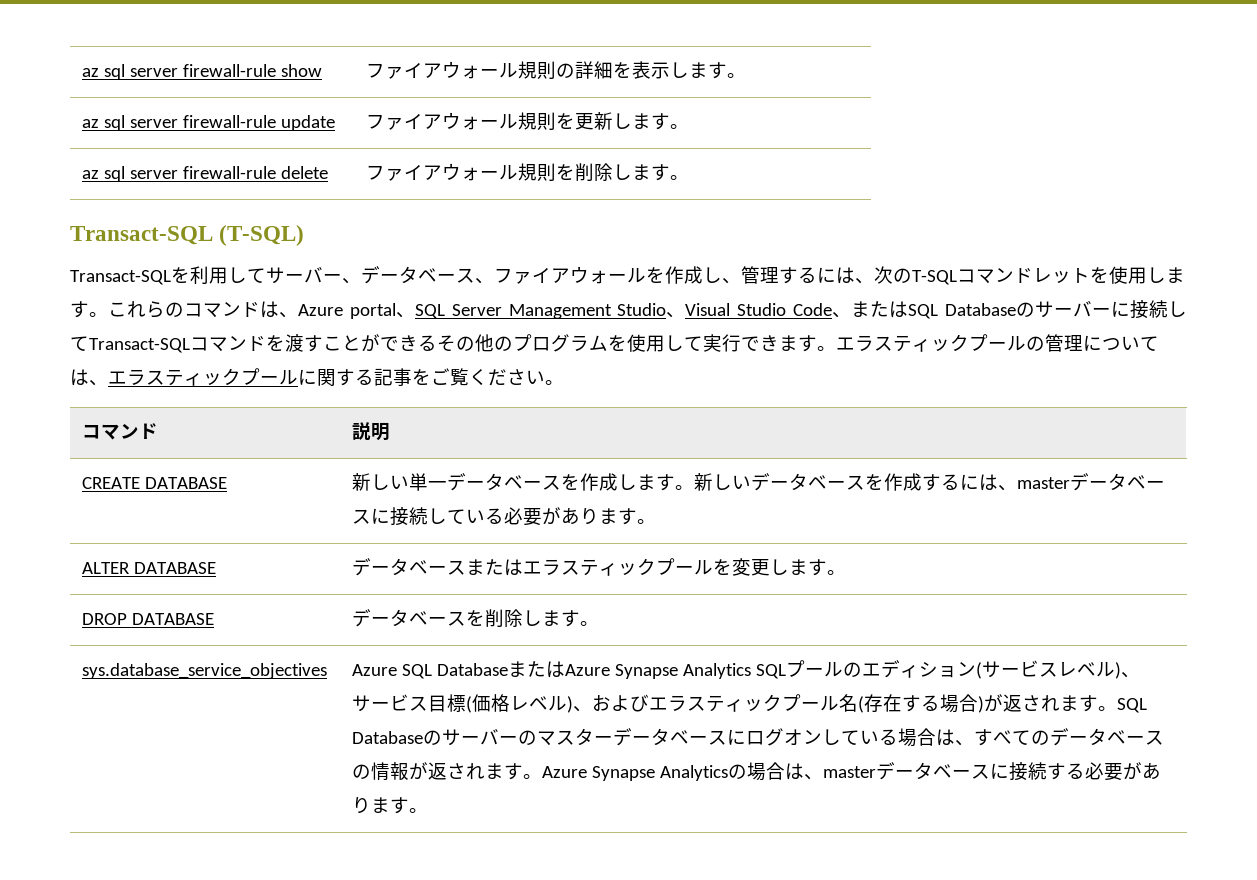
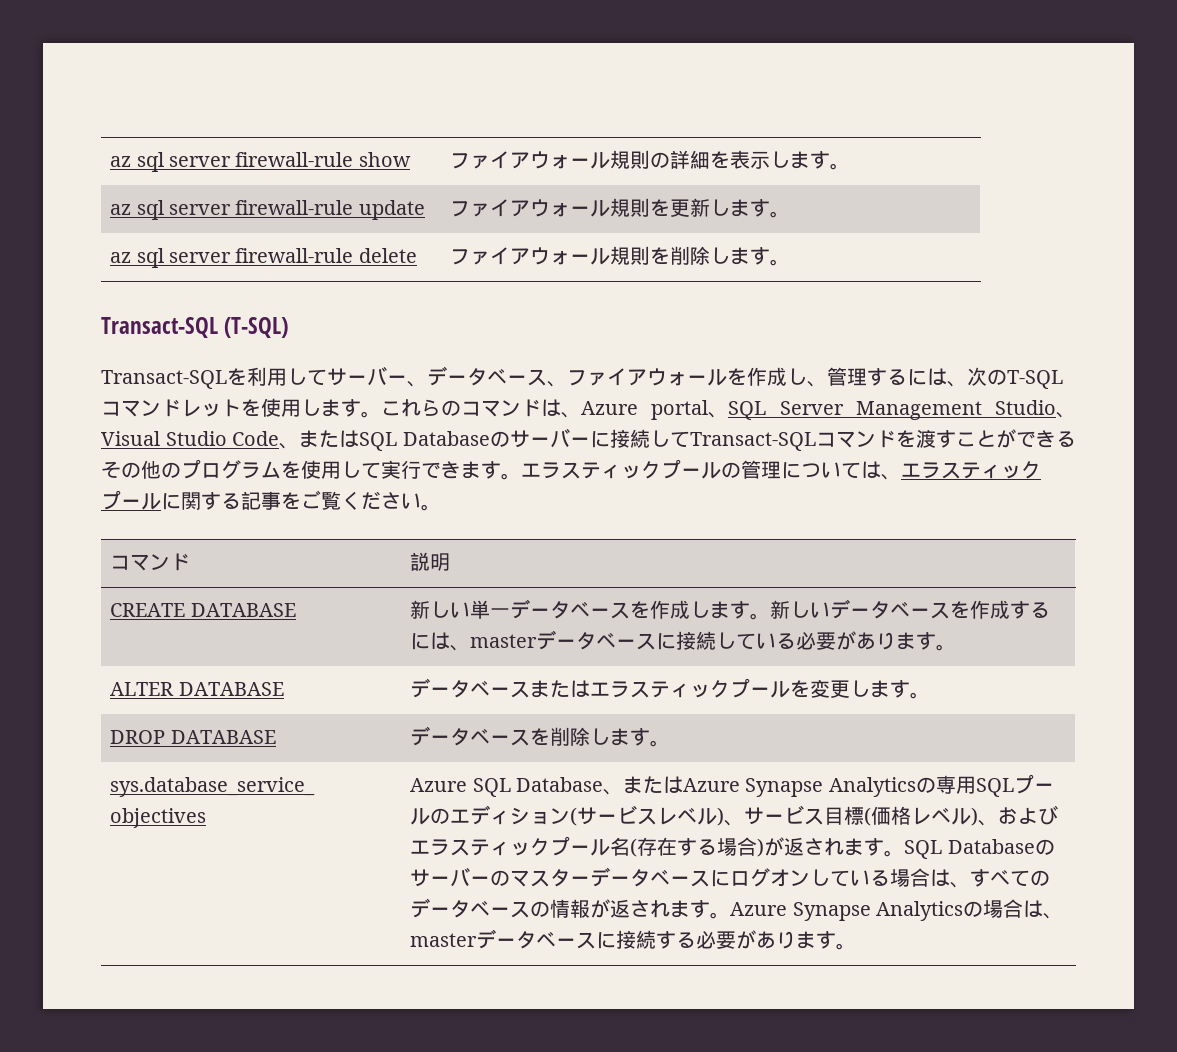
- Azure SQL DatabaseまたはAzure Synapse Analytics SQLプールのエディション(サービスレベル)、サービス目標(価格レベル)、およびエラスティックプール名(存在する場合)が返されます。
+ Azure SQL Database、またはAzure Synapse Analyticsの専用SQLプールのエディション(サービスレベル)、サービス目標(価格レベル)、およびエラスティックプール名(存在する場合)が返されます。

